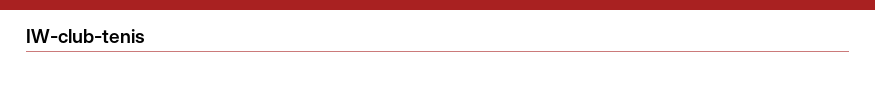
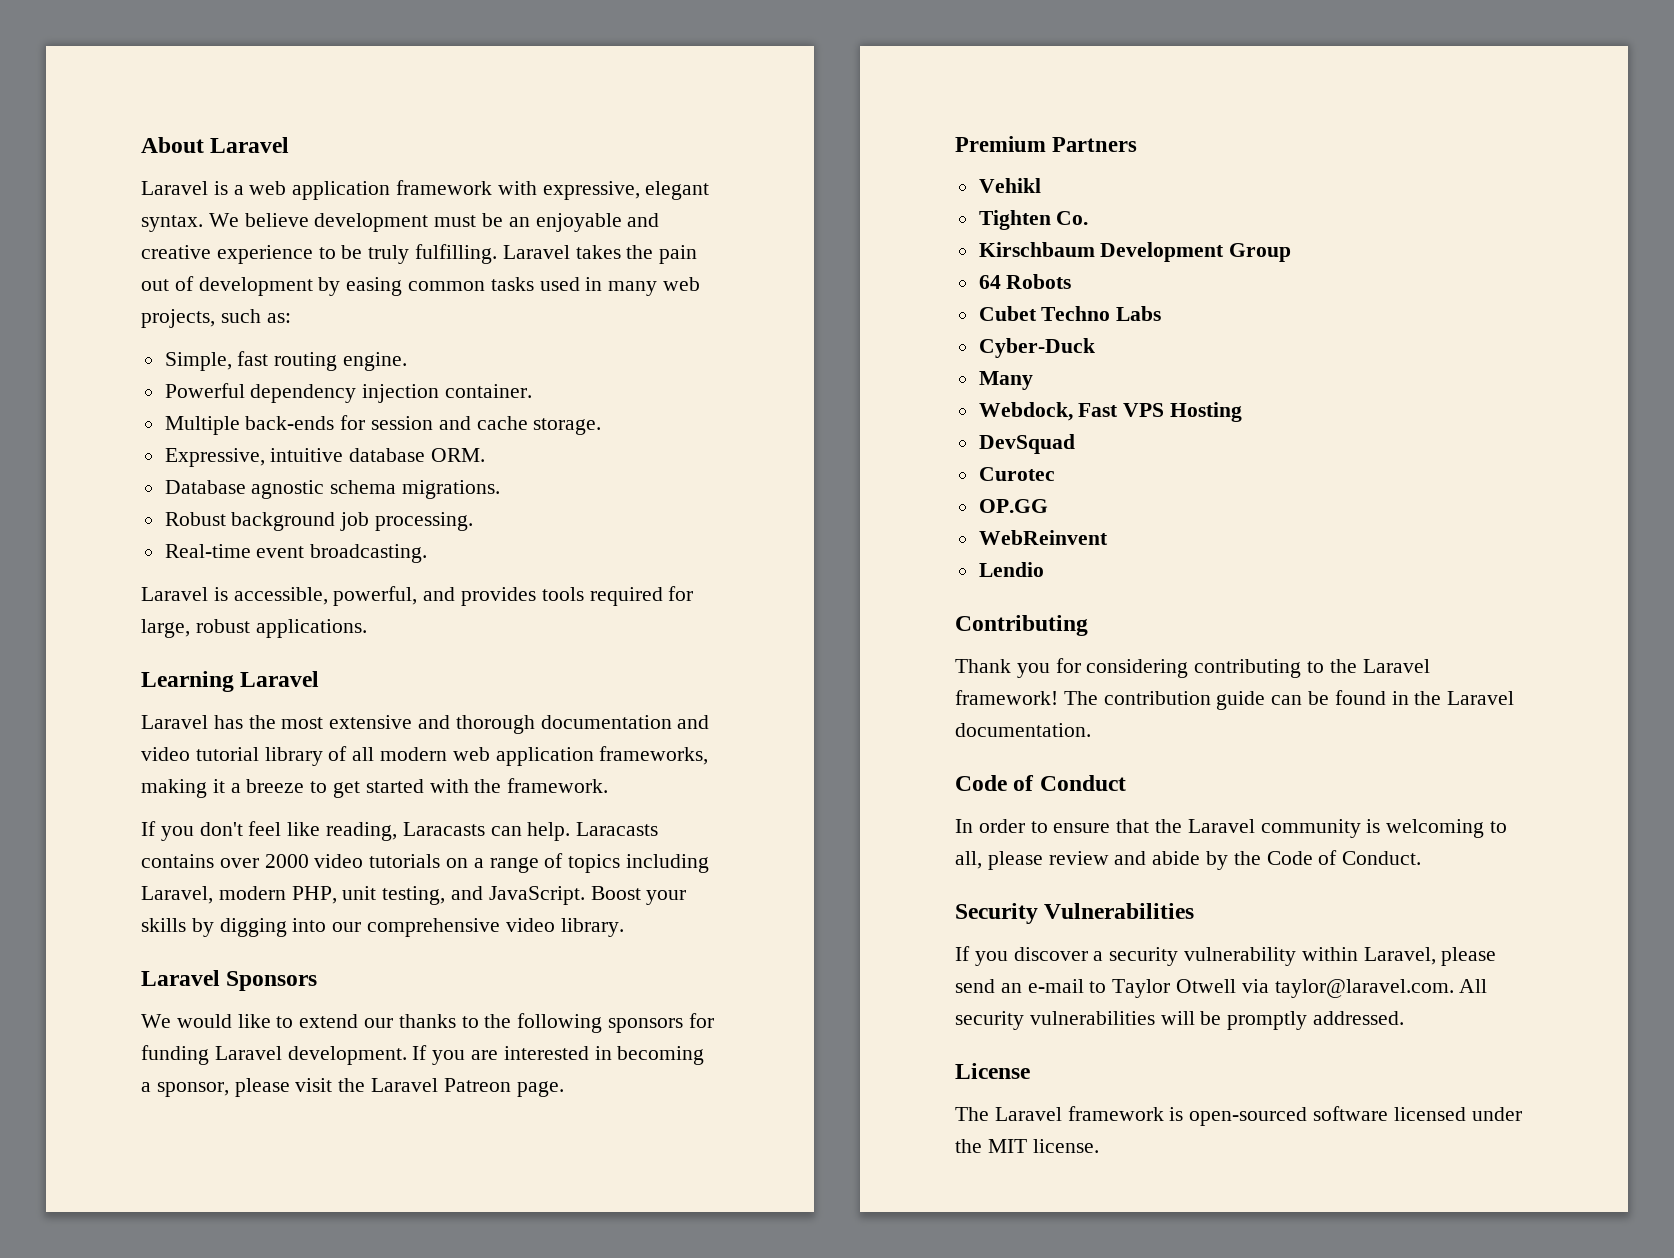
- IW-club-tenis
+ About Laravel
+ Laravel is a web application framework with expressive, elegant syntax. We believe development must be an enjoyable and creative experience to be truly fulfilling. Laravel takes the pain out of development by easing common tasks used in many web projects, such as:
+ Simple, fast routing engine.
+ Powerful dependency injection container.
+ Multiple back-ends for session and cache storage.
+ Expressive, intuitive database ORM.
+ Database agnostic schema migrations.
+ Robust background job processing.
+ Real-time event broadcasting.
+ Laravel is accessible, powerful, and provides tools required for large, robust applications.
+ Learning Laravel
+ Laravel has the most extensive and thorough documentation and video tutorial library of all modern web application frameworks, making it a breeze to get started with the framework.
+ If you don't feel like reading, Laracasts can help. Laracasts contains over 2000 video tutorials on a range of topics including Laravel, modern PHP, unit testing, and JavaScript. Boost your skills by digging into our comprehensive video library.
+ Laravel Sponsors
+ We would like to extend our thanks to the following sponsors for funding Laravel development. If you are interested in becoming a sponsor, please visit the Laravel Patreon page.
+ Premium Partners
+ Vehikl
+ Tighten Co.
+ Kirschbaum Development Group
+ 64 Robots
+ Cubet Techno Labs
+ Cyber-Duck
+ Many
+ Webdock, Fast VPS Hosting
+ DevSquad
+ Curotec
+ OP.GG
+ WebReinvent
+ Lendio
+ Contributing
+ Thank you for considering contributing to the Laravel framework! The contribution guide can be found in the Laravel documentation.
+ Code of Conduct
+ In order to ensure that the Laravel community is welcoming to all, please review and abide by the Code of Conduct.
+ Security Vulnerabilities
+ If you discover a security vulnerability within Laravel, please send an e-mail to Taylor Otwell via taylor@laravel.com. All security vulnerabilities will be promptly addressed.
+ License
+ The Laravel framework is open-sourced software licensed under the MIT license.

